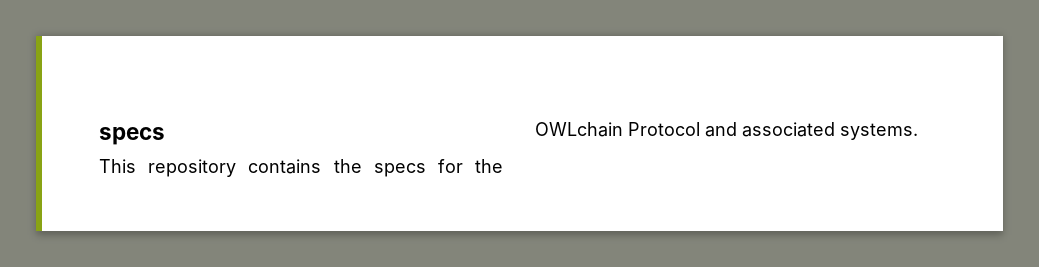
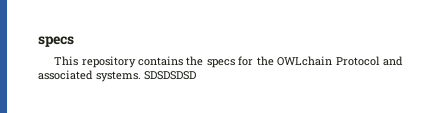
+ SDSDSDSD

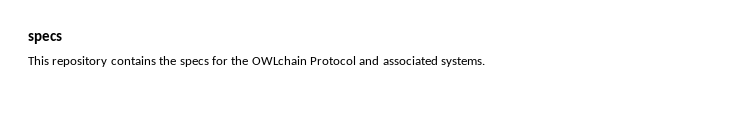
- SDSDSDSD

